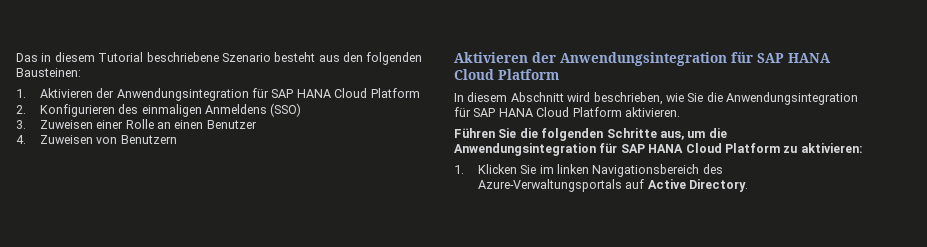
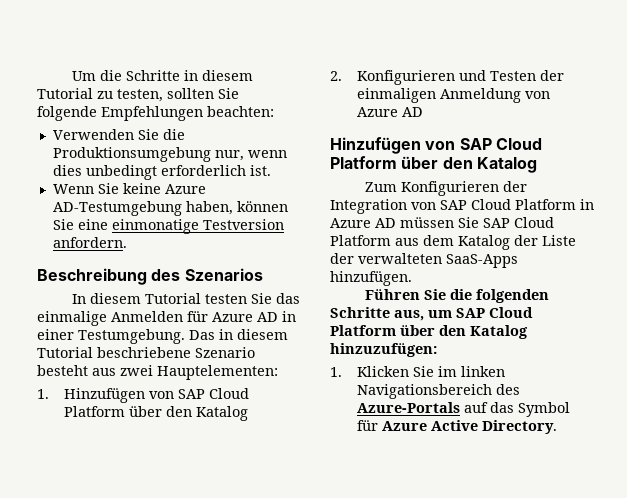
+ Um die Schritte in diesem Tutorial zu testen, sollten Sie folgende Empfehlungen beachten:
+ Verwenden Sie die Produktionsumgebung nur, wenn dies unbedingt erforderlich ist.
+ Wenn Sie keine Azure AD-Testumgebung haben, können Sie eine einmonatige Testversion anfordern.
+ Beschreibung des Szenarios
+ In diesem Tutorial testen Sie das einmalige Anmelden für Azure AD in einer Testumgebung.
- Das in diesem Tutorial beschriebene Szenario besteht aus den folgenden Bausteinen:
- 1. Aktivieren der Anwendungsintegration für SAP HANA Cloud Platform
+ Das in diesem Tutorial beschriebene Szenario besteht aus zwei Hauptelementen:
+ 1. Hinzufügen von SAP Cloud Platform über den Katalog
- 2. Konfigurieren des einmaligen Anmeldens (SSO)
- 3. Zuweisen einer Rolle an einen Benutzer
- 4. Zuweisen von Benutzern
- Aktivieren der Anwendungsintegration für SAP HANA Cloud Platform
- In diesem Abschnitt wird beschrieben, wie Sie die Anwendungsintegration für SAP HANA Cloud Platform aktivieren.
+ 2. Konfigurieren und Testen der einmaligen Anmeldung von Azure AD
+ Hinzufügen von SAP Cloud Platform über den Katalog
+ Zum Konfigurieren der Integration von SAP Cloud Platform in Azure AD müssen Sie SAP Cloud Platform aus dem Katalog der Liste der verwalteten SaaS-Apps hinzufügen.
- Führen Sie die folgenden Schritte aus, um die Anwendungsintegration für SAP HANA Cloud Platform zu aktivieren:
+ Führen Sie die folgenden Schritte aus, um SAP Cloud Platform über den Katalog hinzuzufügen:
- 1. Klicken Sie im linken Navigationsbereich des Azure-Verwaltungsportals auf Active Directory.
+ 1. Klicken Sie im linken Navigationsbereich des Azure-Portals auf das Symbol für Azure Active Directory.

